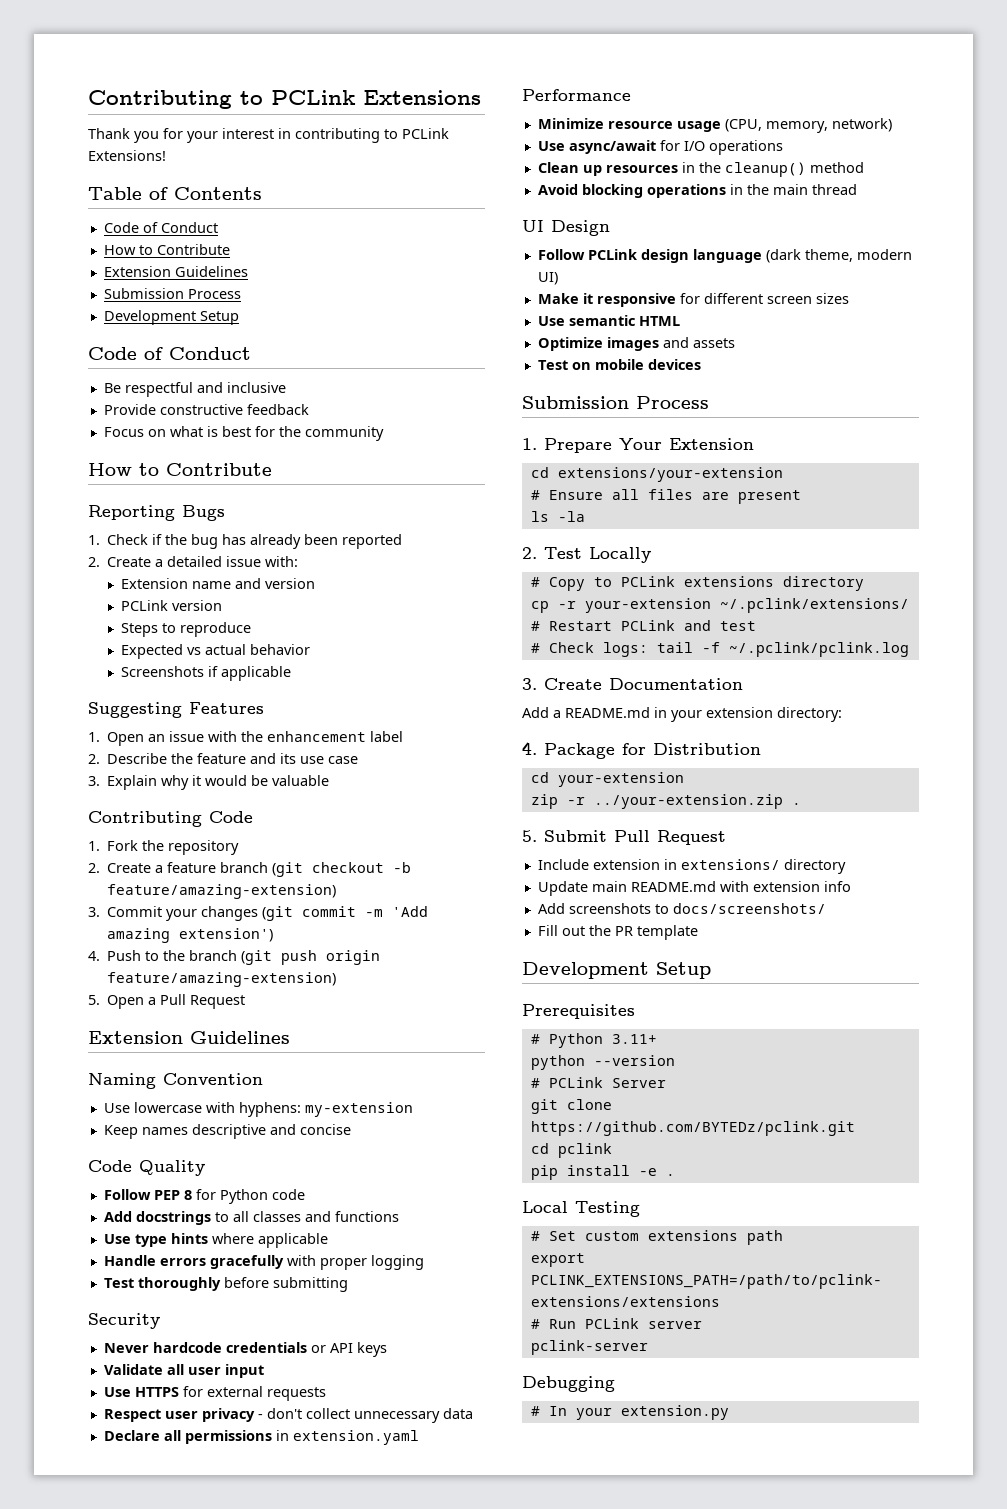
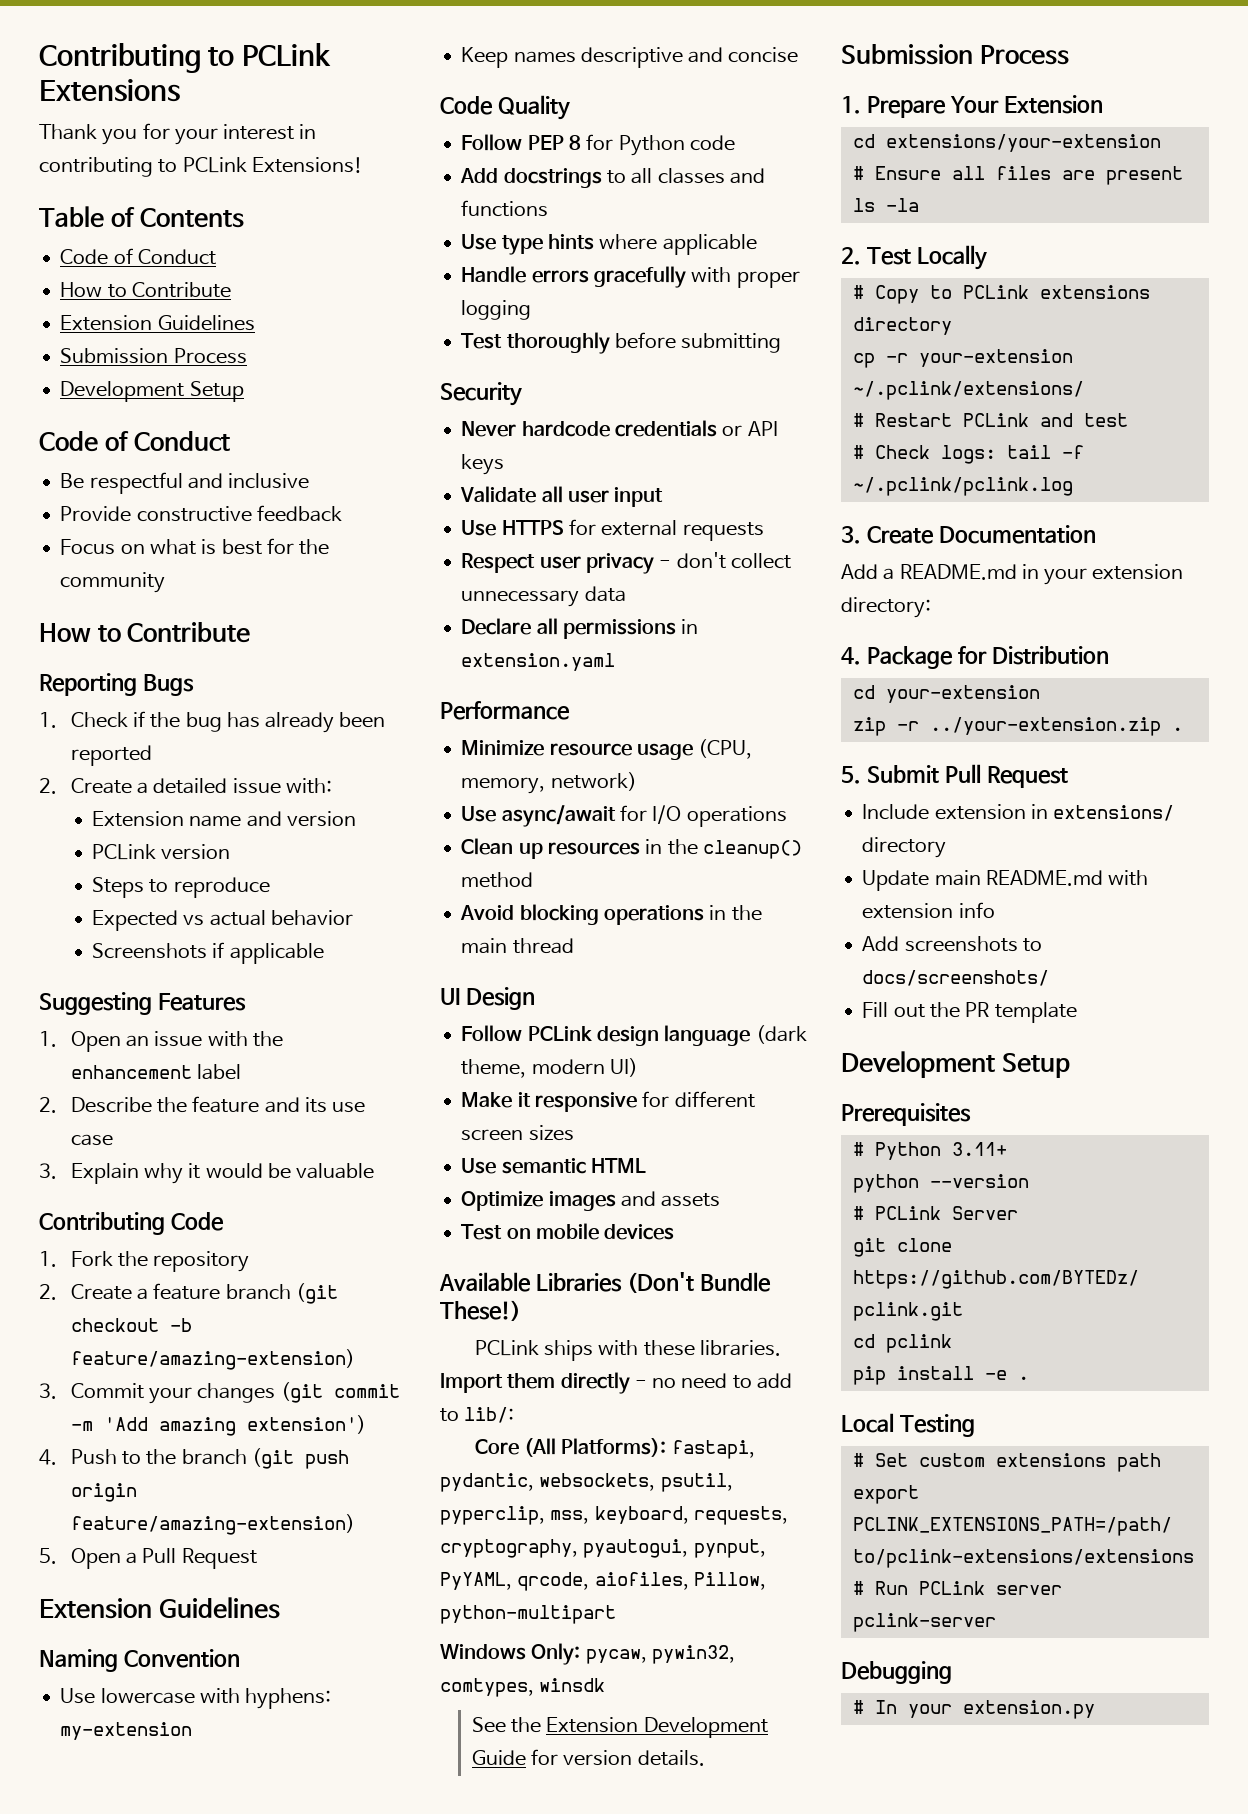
+ Available Libraries (Don't Bundle These!)
+ PCLink ships with these libraries. Import them directly - no need to add to lib/:
+ Core (All Platforms): fastapi, pydantic, websockets, psutil, pyperclip, mss, keyboard, requests, cryptography, pyautogui, pynput, PyYAML, qrcode, aiofiles, Pillow, python-multipart
+ Windows Only: pycaw, pywin32, comtypes, winsdk
+ See the Extension Development Guide for version details.

